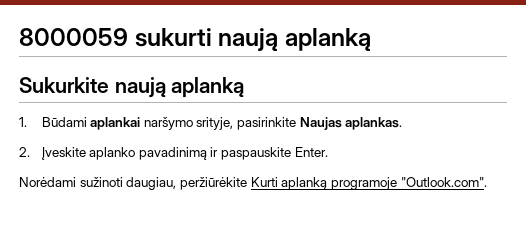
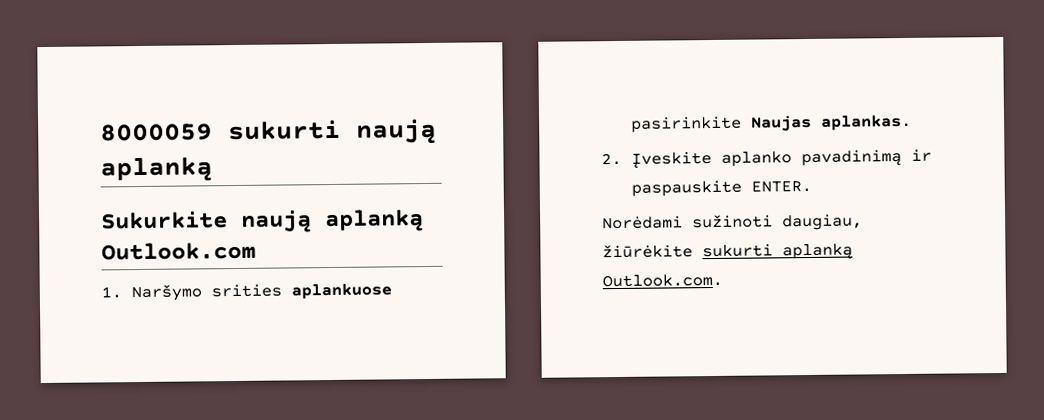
- Sukurkite naują aplanką
+ Sukurkite naują aplanką Outlook.com
- 1. Būdami aplankai naršymo srityje, pasirinkite Naujas aplankas.
+ 1. Naršymo srities aplankuose pasirinkite Naujas aplankas.
- 2. Įveskite aplanko pavadinimą ir paspauskite Enter.
+ 2. Įveskite aplanko pavadinimą ir paspauskite ENTER.
- Norėdami sužinoti daugiau, peržiūrėkite Kurti aplanką programoje "Outlook.com".
+ Norėdami sužinoti daugiau, žiūrėkite sukurti aplanką Outlook.com.

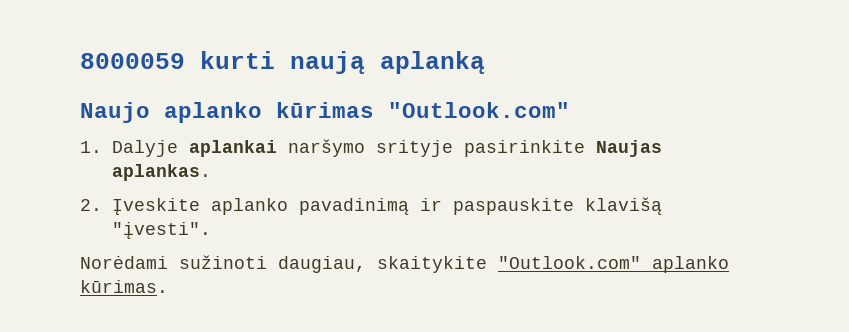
- 8000059 sukurti naują aplanką
+ 8000059 kurti naują aplanką
- Sukurkite naują aplanką Outlook.com
- 1. Naršymo srities aplankuose pasirinkite Naujas aplankas.
+ Naujo aplanko kūrimas "Outlook.com"
+ 1. Dalyje aplankai naršymo srityje pasirinkite Naujas aplankas.
- 2. Įveskite aplanko pavadinimą ir paspauskite ENTER.
+ 2. Įveskite aplanko pavadinimą ir paspauskite klavišą "įvesti".
- Norėdami sužinoti daugiau, žiūrėkite sukurti aplanką Outlook.com.
+ Norėdami sužinoti daugiau, skaitykite "Outlook.com" aplanko kūrimas.

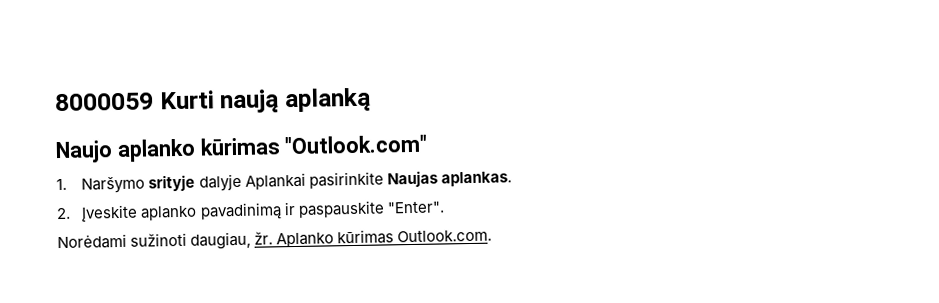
- 8000059 kurti naują aplanką
+ 8000059 Kurti naują aplanką
- 1. Dalyje aplankai naršymo srityje pasirinkite Naujas aplankas.
+ 1. Naršymo srityje dalyje Aplankai pasirinkite Naujas aplankas.
- 2. Įveskite aplanko pavadinimą ir paspauskite klavišą "įvesti".
+ 2. Įveskite aplanko pavadinimą ir paspauskite "Enter".
- Norėdami sužinoti daugiau, skaitykite "Outlook.com" aplanko kūrimas.
+ Norėdami sužinoti daugiau, žr. Aplanko kūrimas Outlook.com.

